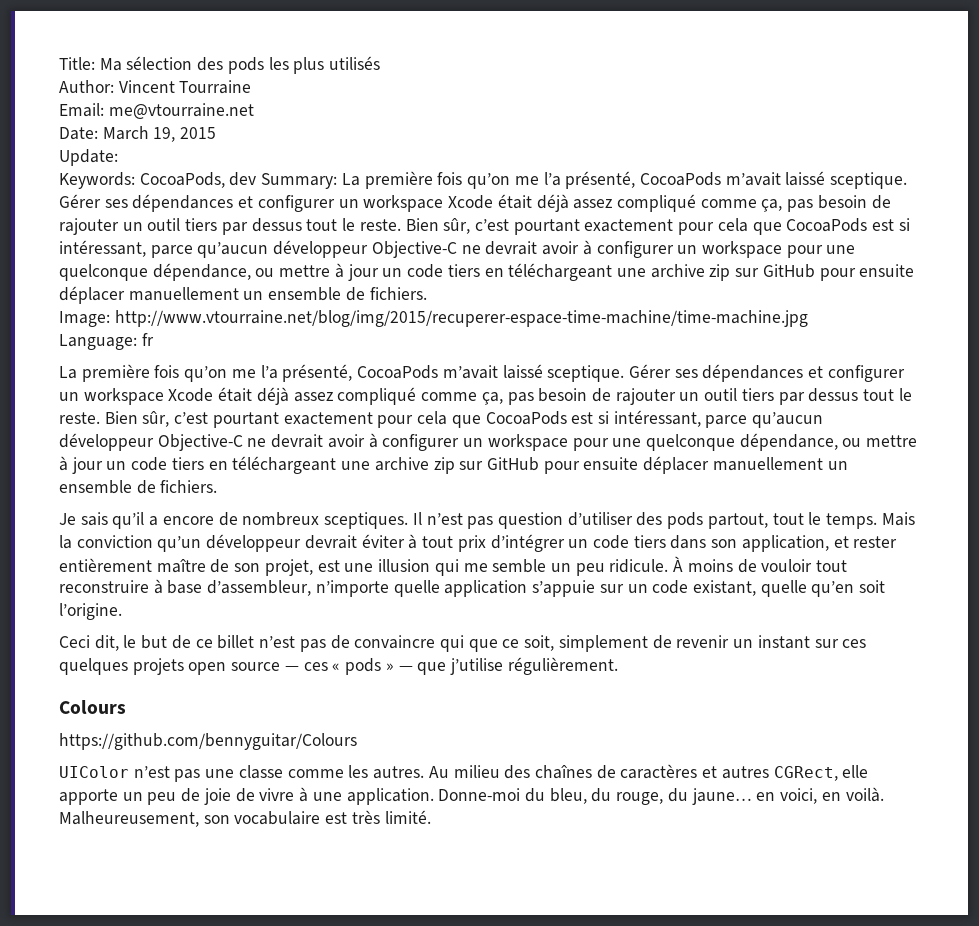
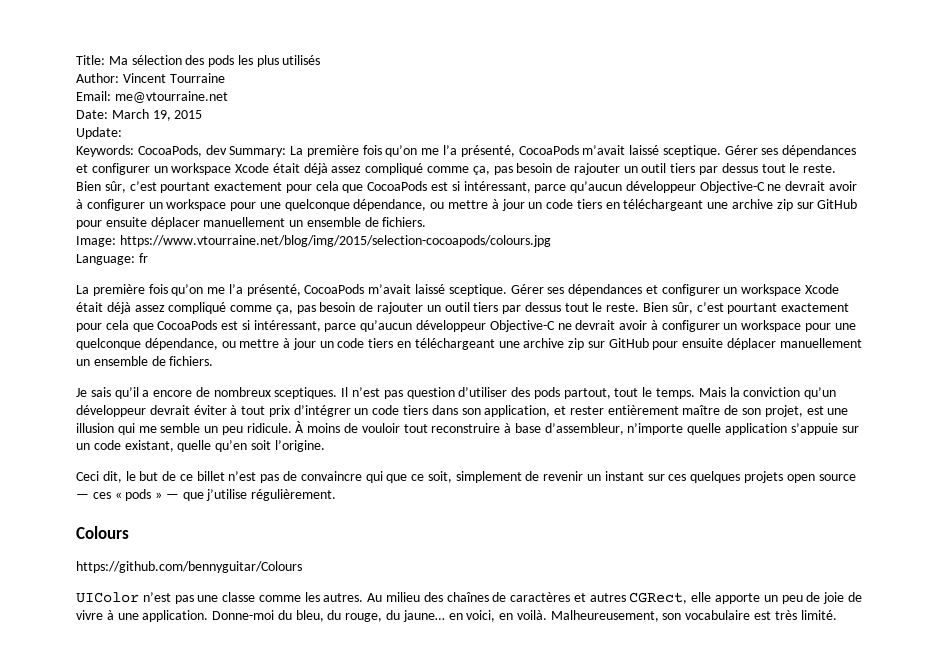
- Image: http://www.vtourraine.net/blog/img/2015/recuperer-espace-time-machine/time-machine.jpg
+ Image: https://www.vtourraine.net/blog/img/2015/selection-cocoapods/colours.jpg

